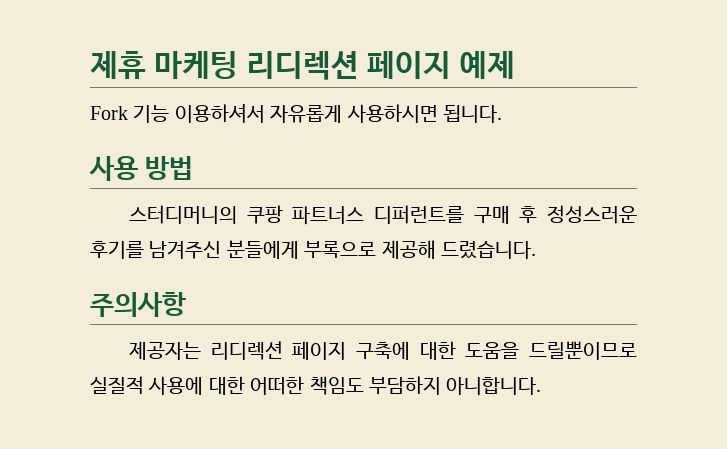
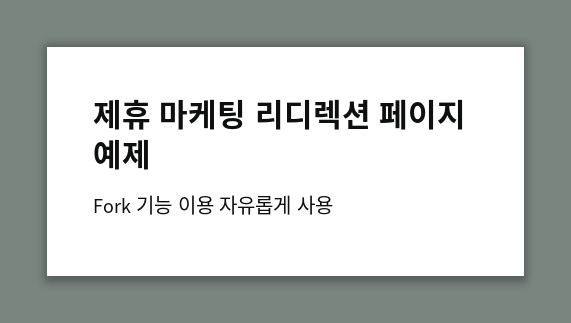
- Fork 기능 이용하셔서 자유롭게 사용하시면 됩니다.
- 사용 방법
- 스터디머니의 쿠팡 파트너스 디퍼런트를 구매 후 정성스러운 후기를 남겨주신 분들에게 부록으로 제공해 드렸습니다.
- 주의사항
- 제공자는 리디렉션 페이지 구축에 대한 도움을 드릴뿐이므로 실질적 사용에 대한 어떠한 책임도 부담하지 아니합니다.
+ Fork 기능 이용 자유롭게 사용

